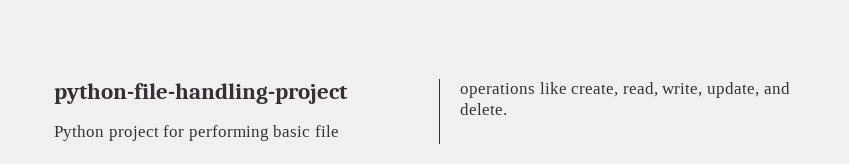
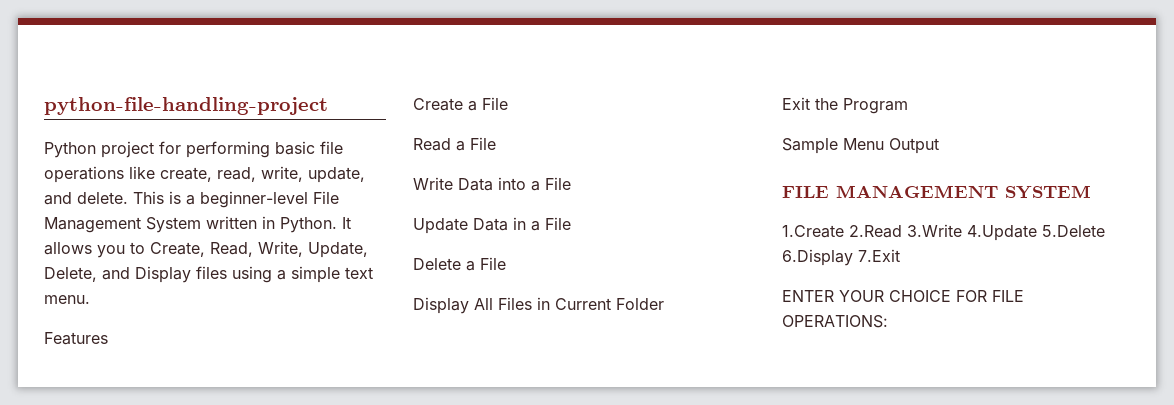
+ This is a beginner-level File Management System written in Python. It allows you to Create, Read, Write, Update, Delete, and Display files using a simple text menu.
+ Features
+ Create a File
+ Read a File
+ Write Data into a File
+ Update Data in a File
+ Delete a File
+ Display All Files in Current Folder
+ Exit the Program
+ Sample Menu Output
+ FILE MANAGEMENT SYSTEM
+ 1.Create 2.Read 3.Write 4.Update 5.Delete 6.Display 7.Exit
+ ENTER YOUR CHOICE FOR FILE OPERATIONS:

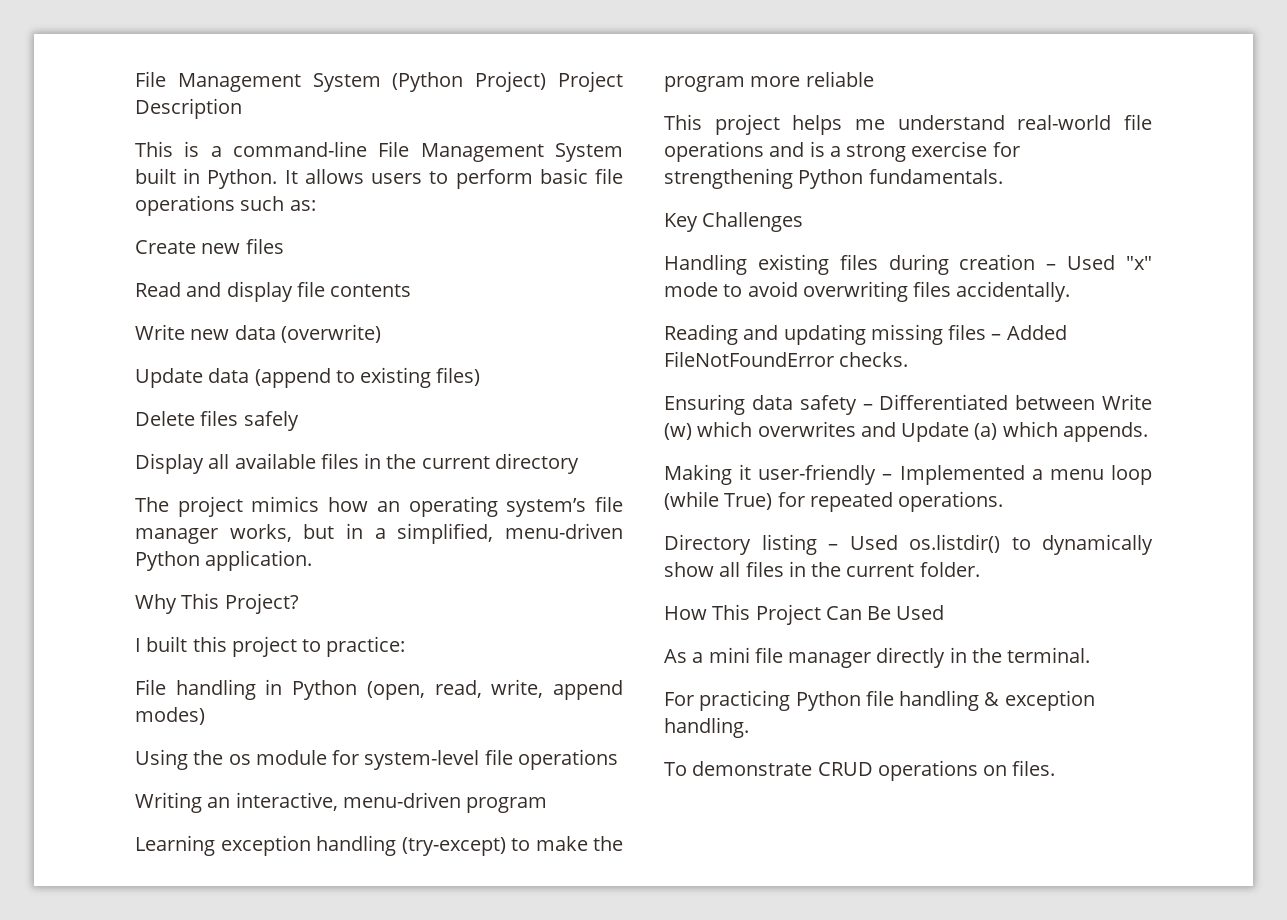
- python-file-handling-project
- Python project for performing basic file operations like create, read, write, update, and delete. This is a beginner-level File Management System written in Python.
+ File Management System (Python Project) Project Description
+ This is a command-line File Management System built in Python.
- It allows you to Create, Read, Write, Update, Delete, and Display files using a simple text menu.
- Features
+ It allows users to perform basic file operations such as:
- Create a File
+ Create new files
- Read a File
- Write Data into a File
- Update Data in a File
- Delete a File
- Display All Files in Current Folder
- Exit the Program
- Sample Menu Output
- FILE MANAGEMENT SYSTEM
- 1.Create 2.Read 3.Write 4.Update 5.Delete 6.Display 7.Exit
- ENTER YOUR CHOICE FOR FILE OPERATIONS:
+ Read and display file contents
+ Write new data (overwrite)
+ Update data (append to existing files)
+ Delete files safely
+ Display all available files in the current directory
+ The project mimics how an operating system’s file manager works, but in a simplified, menu-driven Python application.
+ Why This Project?
+ I built this project to practice:
+ File handling in Python (open, read, write, append modes)
+ Using the os module for system-level file operations
+ Writing an interactive, menu-driven program
+ Learning exception handling (try-except) to make the program more reliable
+ This project helps me understand real-world file operations and is a strong exercise for strengthening Python fundamentals.
+ Key Challenges
+ Handling existing files during creation – Used "x" mode to avoid overwriting files accidentally.
+ Reading and updating missing files – Added FileNotFoundError checks.
+ Ensuring data safety – Differentiated between Write (w) which overwrites and Update (a) which appends.
+ Making it user-friendly – Implemented a menu loop (while True) for repeated operations.
+ Directory listing – Used os.listdir() to dynamically show all files in the current folder.
+ How This Project Can Be Used
+ As a mini file manager directly in the terminal.
+ For practicing Python file handling & exception handling.
+ To demonstrate CRUD operations on files.

